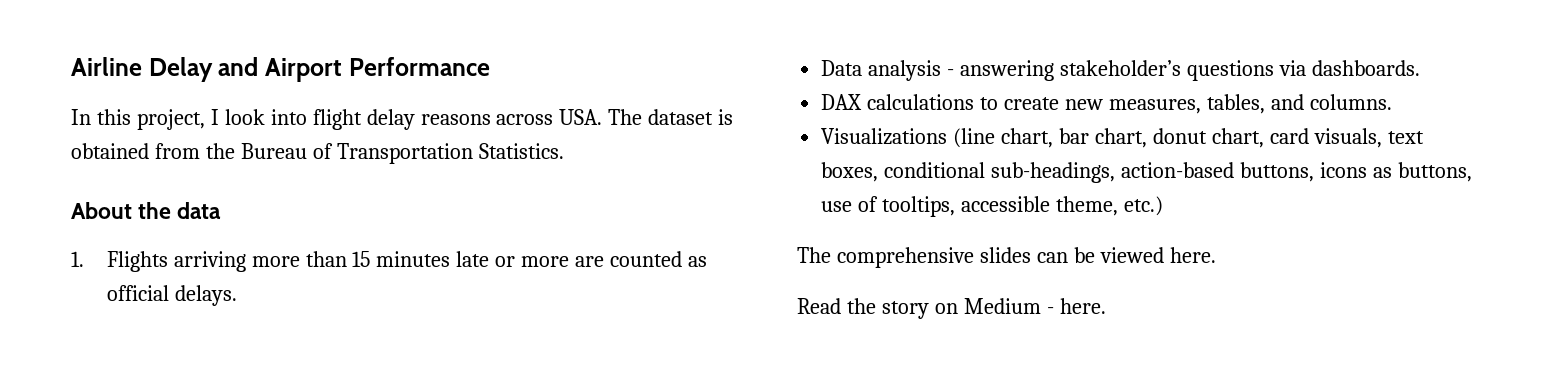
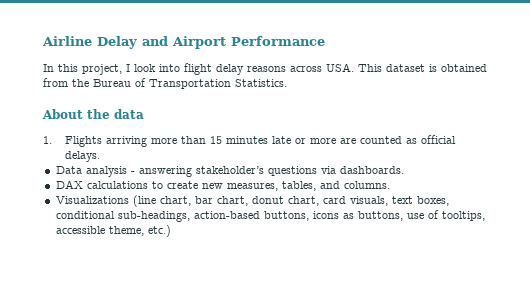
- In this project, I look into flight delay reasons across USA. The dataset is obtained from the Bureau of Transportation Statistics.
+ In this project, I look into flight delay reasons across USA. This dataset is obtained from the Bureau of Transportation Statistics.
- The comprehensive slides can be viewed here.
- Read the story on Medium - here.

